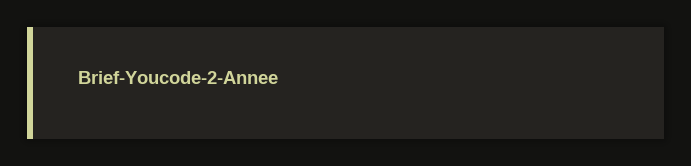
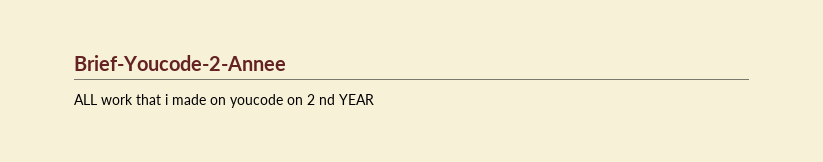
+ ALL work that i made on youcode on 2 nd YEAR

